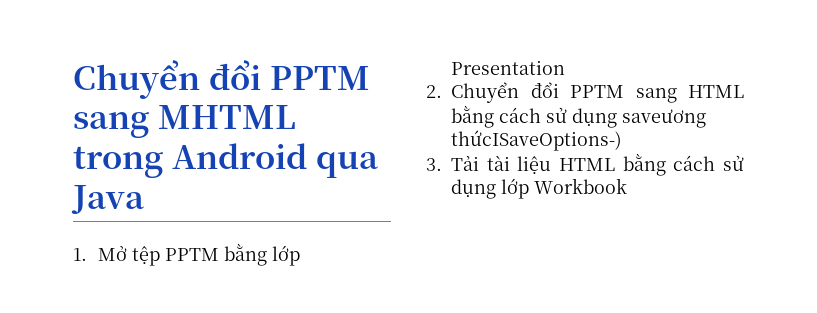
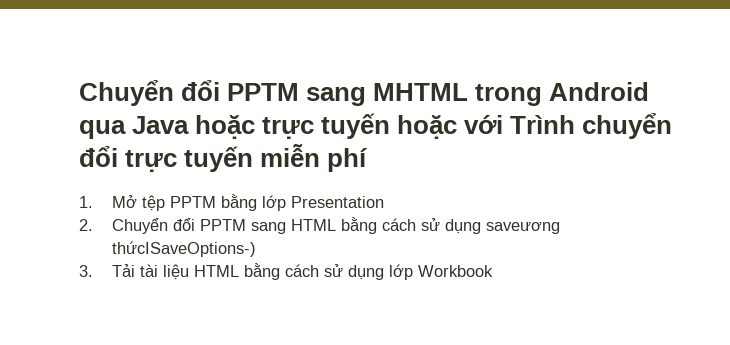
- Chuyển đổi PPTM sang MHTML trong Android qua Java
+ Chuyển đổi PPTM sang MHTML trong Android qua Java hoặc trực tuyến hoặc với Trình chuyển đổi trực tuyến miễn phí

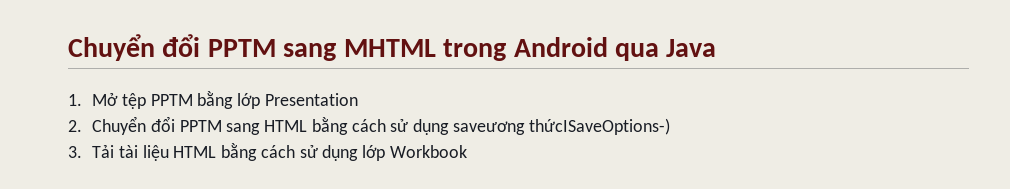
- Chuyển đổi PPTM sang MHTML trong Android qua Java hoặc trực tuyến hoặc với Trình chuyển đổi trực tuyến miễn phí
+ Chuyển đổi PPTM sang MHTML trong Android qua Java

